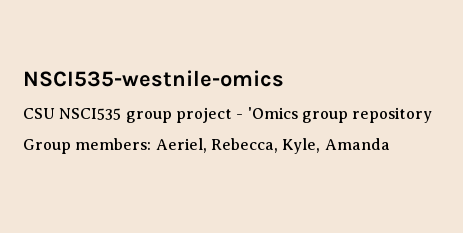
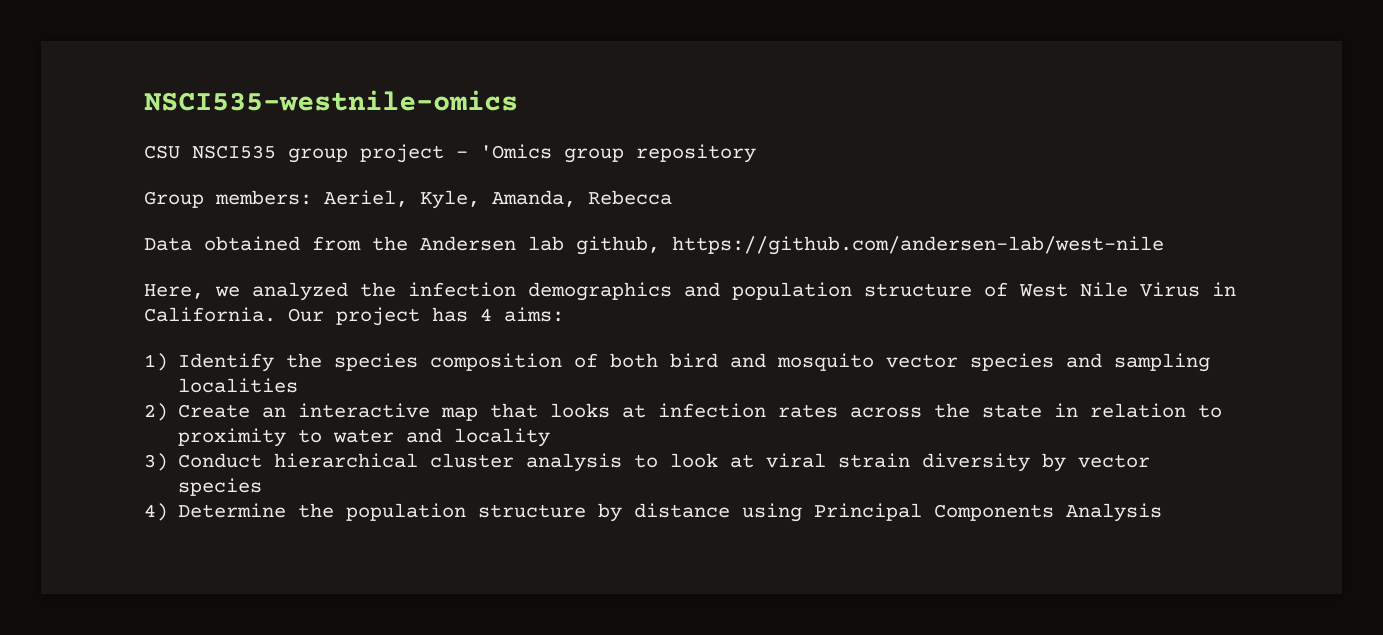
- Group members: Aeriel, Rebecca, Kyle, Amanda
+ Group members: Aeriel, Kyle, Amanda, Rebecca
+ Data obtained from the Andersen lab github, https://github.com/andersen-lab/west-nile
+ Here, we analyzed the infection demographics and population structure of West Nile Virus in California. Our project has 4 aims:
+ 1) Identify the species composition of both bird and mosquito vector species and sampling localities
+ 2) Create an interactive map that looks at infection rates across the state in relation to proximity to water and locality
+ 3) Conduct hierarchical cluster analysis to look at viral strain diversity by vector species
+ 4) Determine the population structure by distance using Principal Components Analysis

